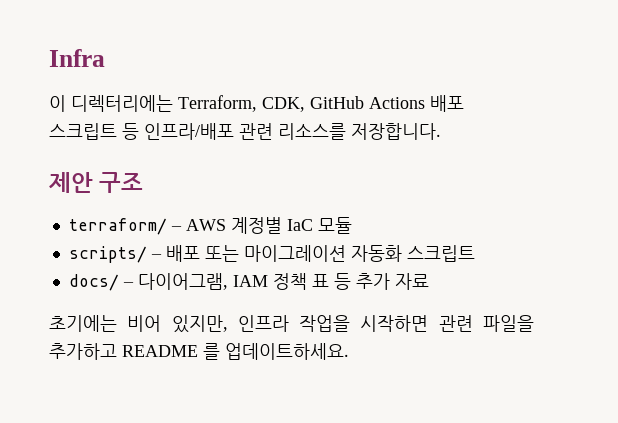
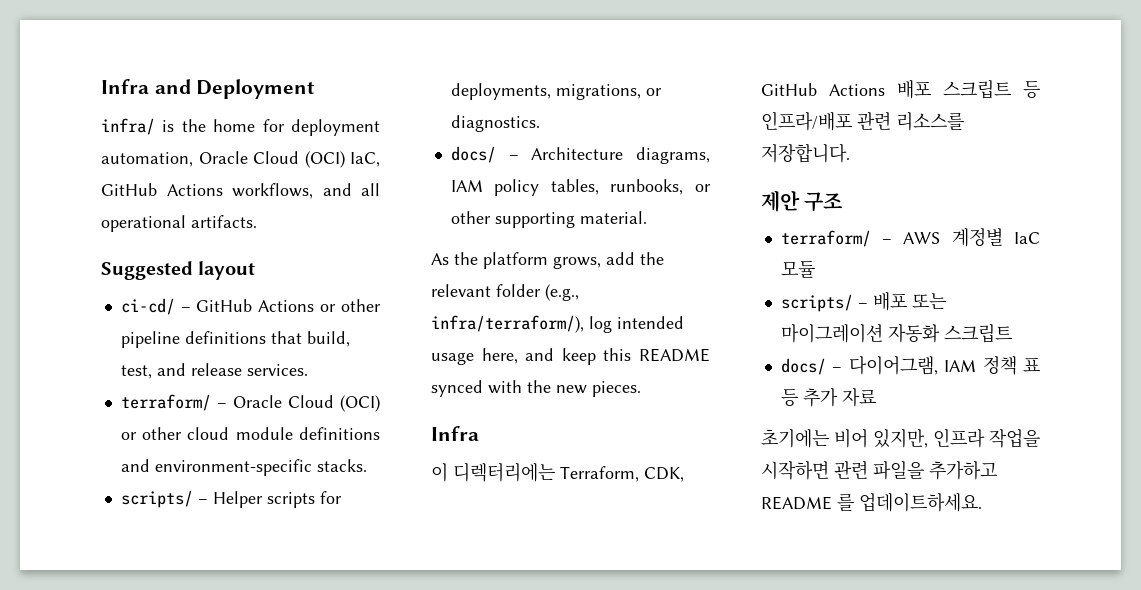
+ Infra and Deployment
+ infra/ is the home for deployment automation, Oracle Cloud (OCI) IaC, GitHub Actions workflows, and all operational artifacts.
+ Suggested layout
+ ci-cd/ – GitHub Actions or other pipeline definitions that build, test, and release services.
+ terraform/ – Oracle Cloud (OCI) or other cloud module definitions and environment-specific stacks.
+ scripts/ – Helper scripts for deployments, migrations, or diagnostics.
+ docs/ – Architecture diagrams, IAM policy tables, runbooks, or other supporting material.
+ As the platform grows, add the relevant folder (e.g., infra/terraform/), log intended usage here, and keep this README synced with the new pieces.

